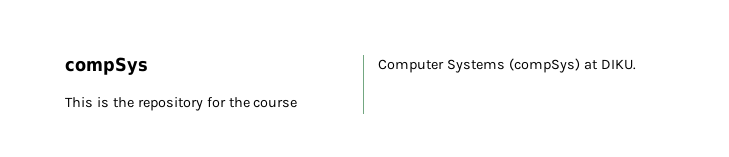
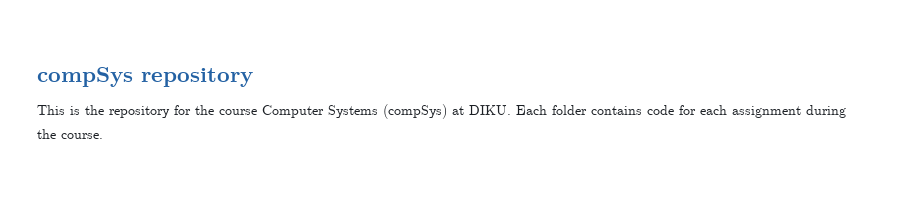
- compSys
+ compSys repository
+ Each folder contains code for each assignment during the course.

